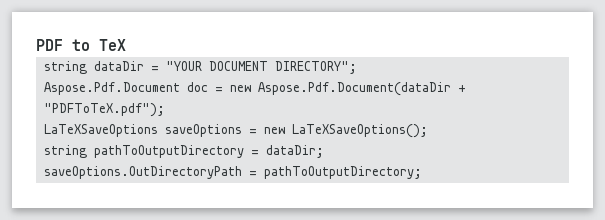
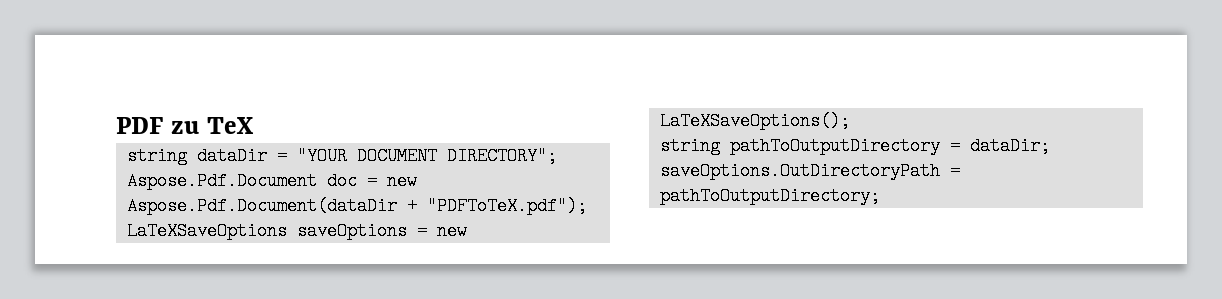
- PDF to TeX
+ PDF zu TeX

